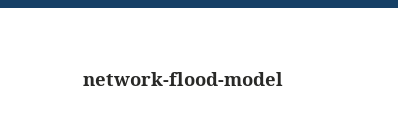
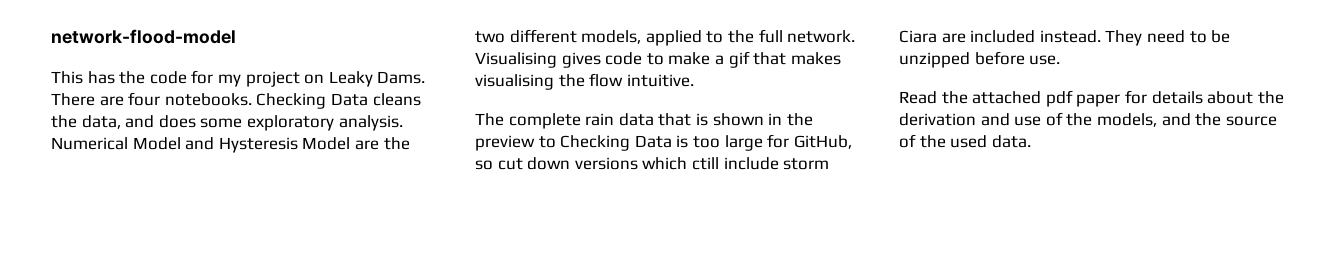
+ This has the code for my project on Leaky Dams. There are four notebooks. Checking Data cleans the data, and does some exploratory analysis. Numerical Model and Hysteresis Model are the two different models, applied to the full network. Visualising gives code to make a gif that makes visualising the flow intuitive.
+ The complete rain data that is shown in the preview to Checking Data is too large for GitHub, so cut down versions which ctill include storm Ciara are included instead. They need to be unzipped before use.
+ Read the attached pdf paper for details about the derivation and use of the models, and the source of the used data.

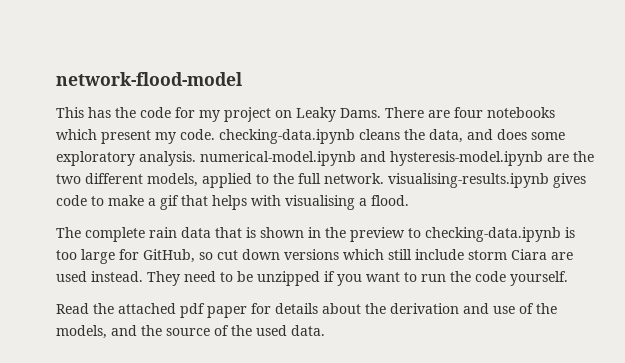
- There are four notebooks. Checking Data cleans the data, and does some exploratory analysis. Numerical Model and Hysteresis Model are the two different models, applied to the full network. Visualising gives code to make a gif that makes visualising the flow intuitive.
+ There are four notebooks which present my code. checking-data.ipynb cleans the data, and does some exploratory analysis. numerical-model.ipynb and hysteresis-model.ipynb are the two different models, applied to the full network. visualising-results.ipynb gives code to make a gif that helps with visualising a flood.
- The complete rain data that is shown in the preview to Checking Data is too large for GitHub, so cut down versions which ctill include storm Ciara are included instead.
+ The complete rain data that is shown in the preview to checking-data.ipynb is too large for GitHub, so cut down versions which still include storm Ciara are used instead.
- They need to be unzipped before use.
+ They need to be unzipped if you want to run the code yourself.

